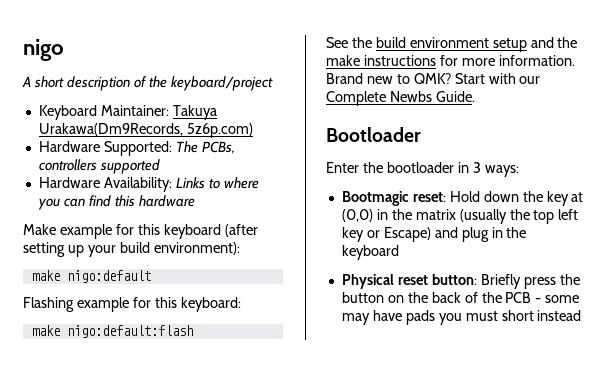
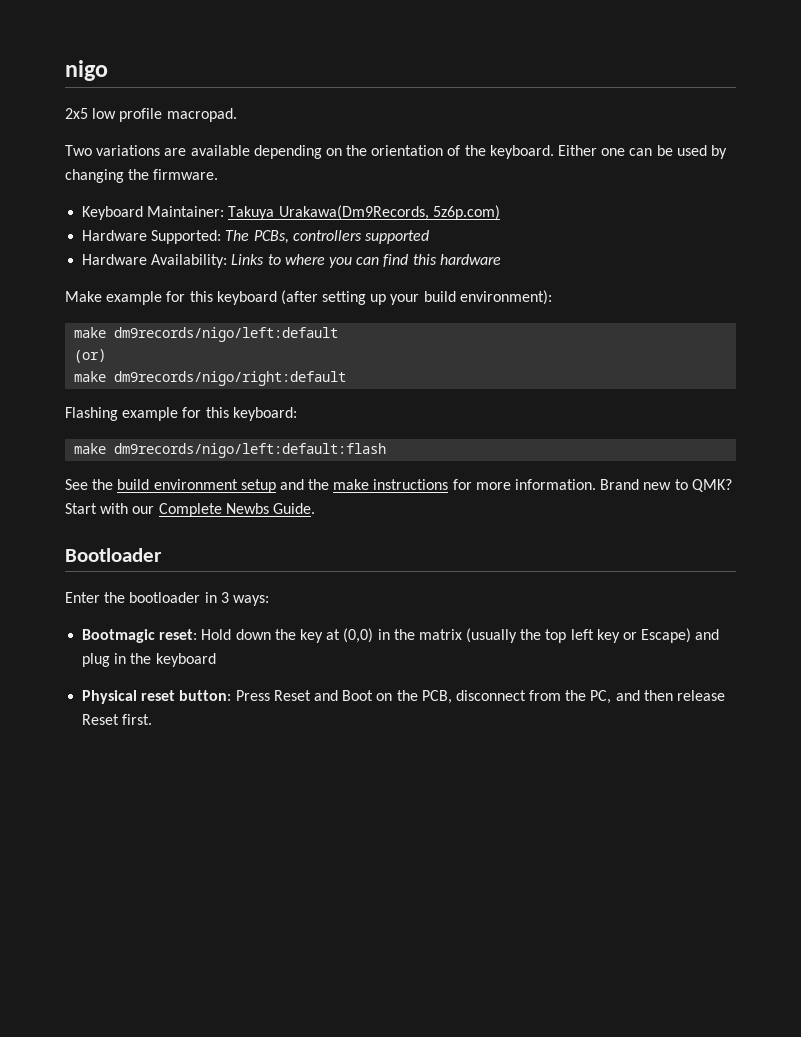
- A short description of the keyboard/project
+ 2x5 low profile macropad.
+ Two variations are available depending on the orientation of the keyboard. Either one can be used by changing the firmware.
- make nigo:default
+ make dm9records/nigo/left:default
+ (or)
+ make dm9records/nigo/right:default
- make nigo:default:flash
+ make dm9records/nigo/left:default:flash
- Physical reset button: Briefly press the button on the back of the PCB - some may have pads you must short instead
+ Physical reset button: Press Reset and Boot on the PCB, disconnect from the PC, and then release Reset first.

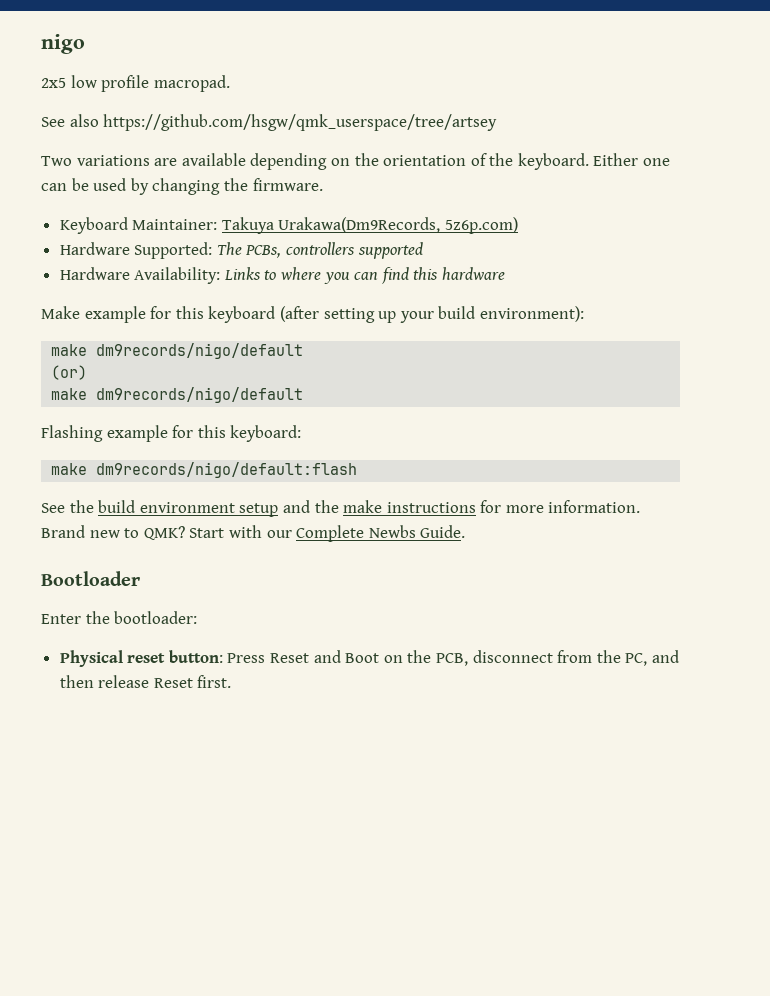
+ See also https://github.com/hsgw/qmk_userspace/tree/artsey
  Make example for this keyboard (after setting up your build environment):
- make dm9records/nigo/left:default
+ make dm9records/nigo/default
  (or)
- make dm9records/nigo/right:default
+ make dm9records/nigo/default
- make dm9records/nigo/left:default:flash
+ make dm9records/nigo/default:flash
- Enter the bootloader in 3 ways:
- Bootmagic reset: Hold down the key at (0,0) in the matrix (usually the top left key or Escape) and plug in the keyboard
+ Enter the bootloader:

